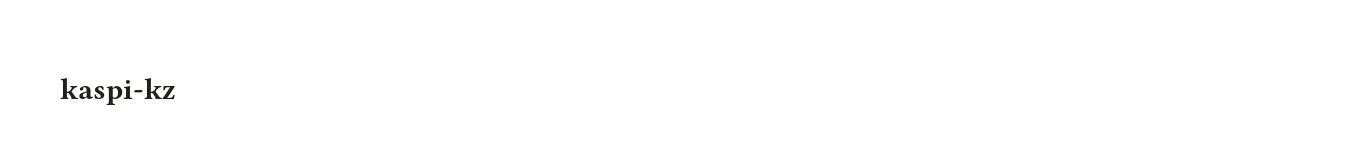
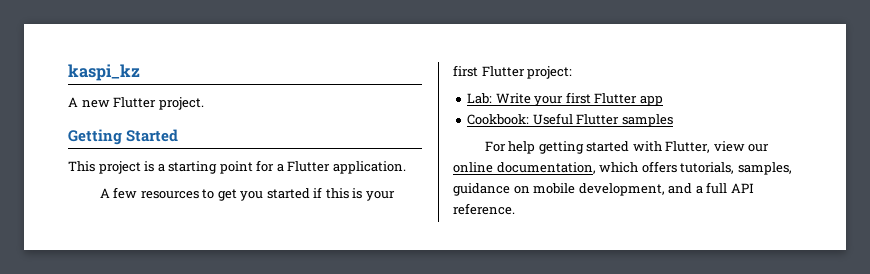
- kaspi-kz
+ kaspi_kz
+ A new Flutter project.
+ Getting Started
+ This project is a starting point for a Flutter application.
+ A few resources to get you started if this is your first Flutter project:
+ Lab: Write your first Flutter app
+ Cookbook: Useful Flutter samples
+ For help getting started with Flutter, view our online documentation, which offers tutorials, samples, guidance on mobile development, and a full API reference.

